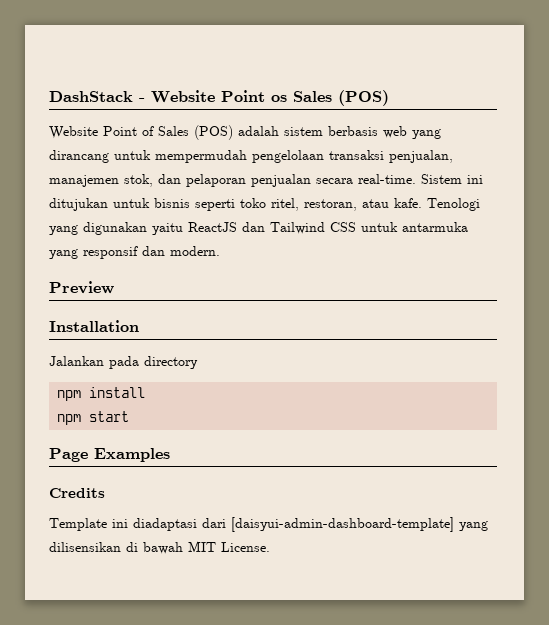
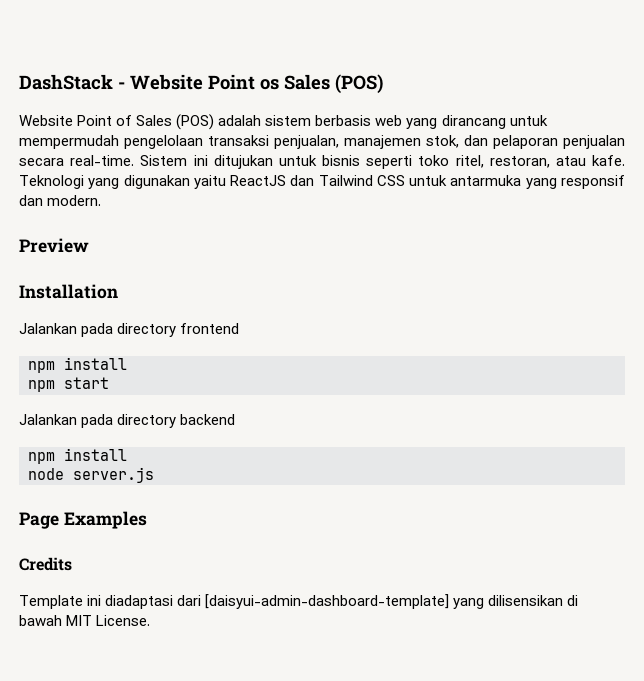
- Tenologi yang digunakan yaitu ReactJS dan Tailwind CSS untuk antarmuka yang responsif dan modern.
+ Teknologi yang digunakan yaitu ReactJS dan Tailwind CSS untuk antarmuka yang responsif dan modern.
- Jalankan pada directory
+ Jalankan pada directory frontend
+ Jalankan pada directory backend
+ npm install
+ node server.js

